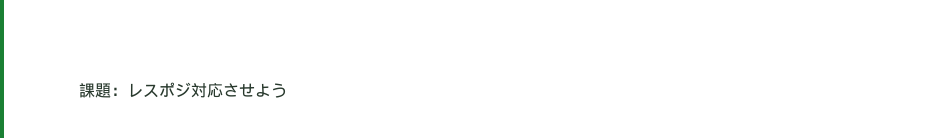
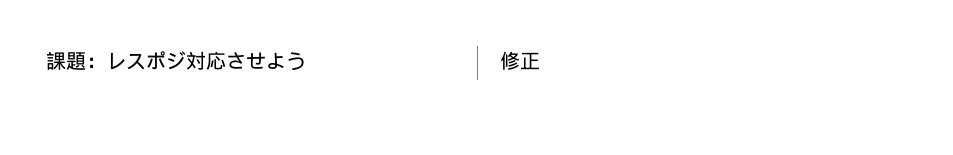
+ 修正

